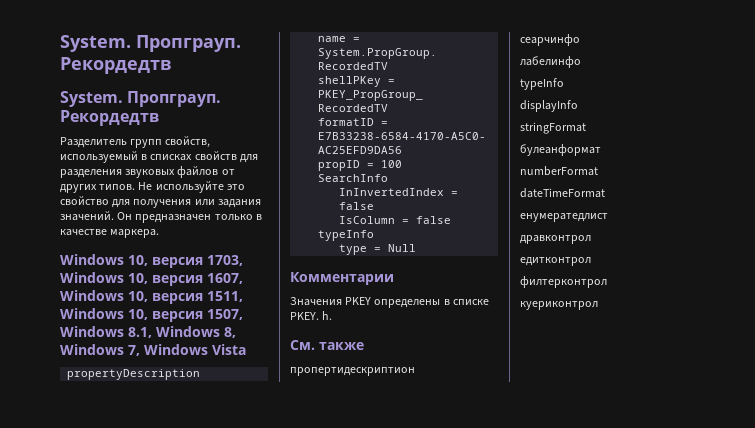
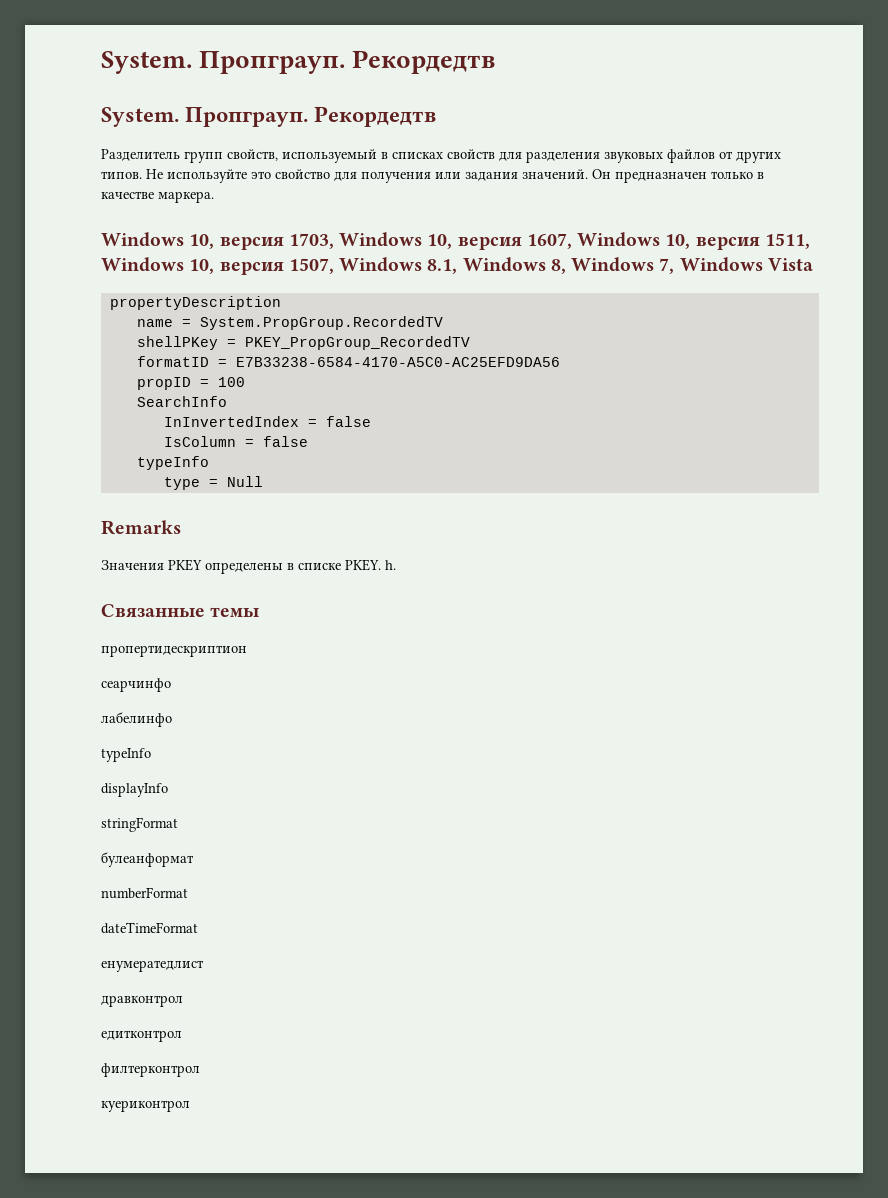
- Комментарии
+ Remarks
- См. также
+ Связанные темы

